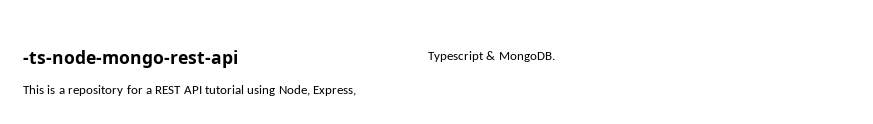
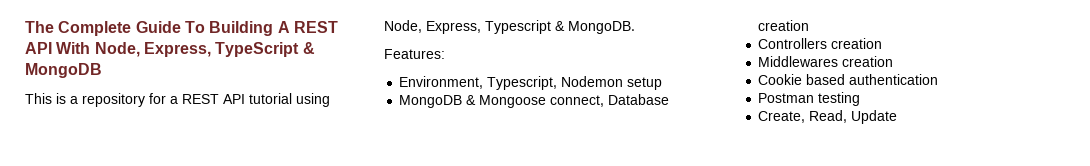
- -ts-node-mongo-rest-api
+ The Complete Guide To Building A REST API With Node, Express, TypeScript & MongoDB
+ Features:
+ Environment, Typescript, Nodemon setup
+ MongoDB & Mongoose connect, Database creation
+ Controllers creation
+ Middlewares creation
+ Cookie based authentication
+ Postman testing
+ Create, Read, Update

